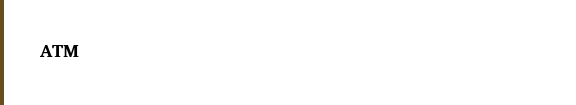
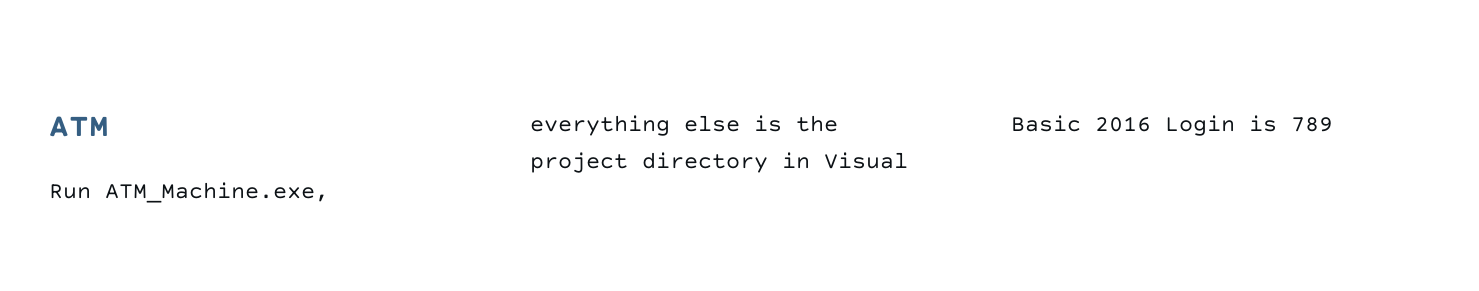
+ Run ATM_Machine.exe, everything else is the project directory in Visual Basic 2016 Login is 789

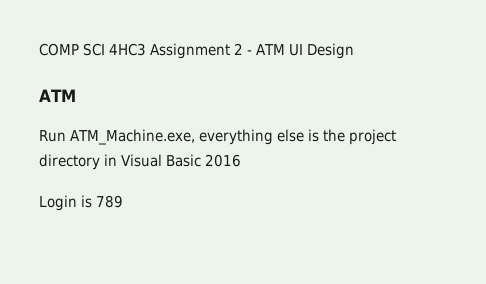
+ COMP SCI 4HC3 Assignment 2 - ATM UI Design
- Run ATM_Machine.exe, everything else is the project directory in Visual Basic 2016 Login is 789
+ Run ATM_Machine.exe, everything else is the project directory in Visual Basic 2016
+ Login is 789

